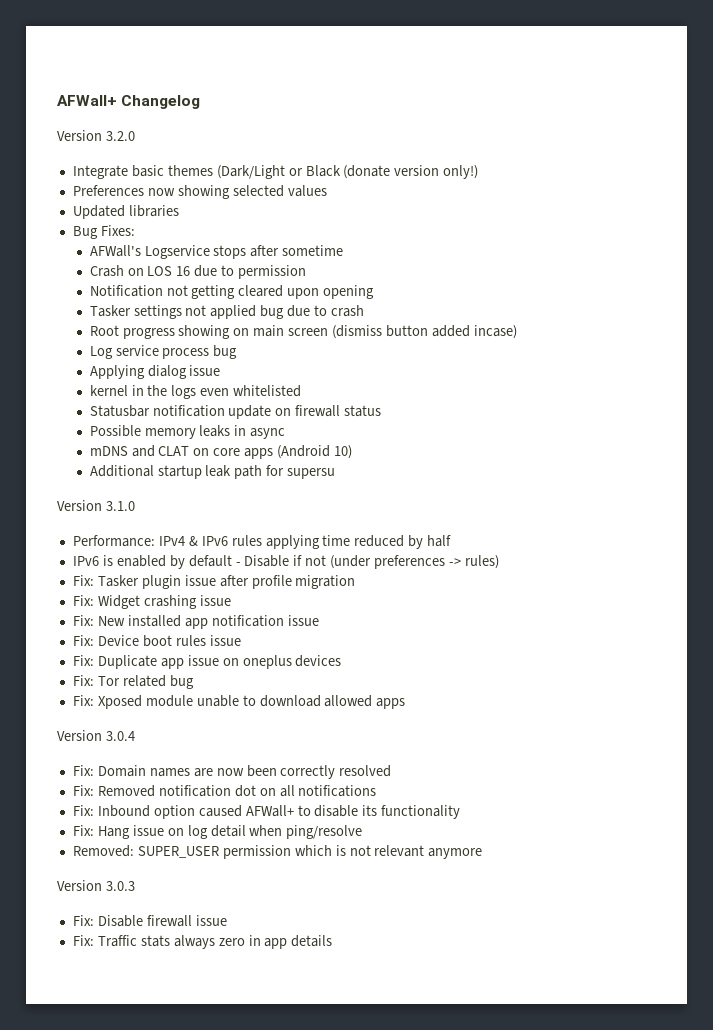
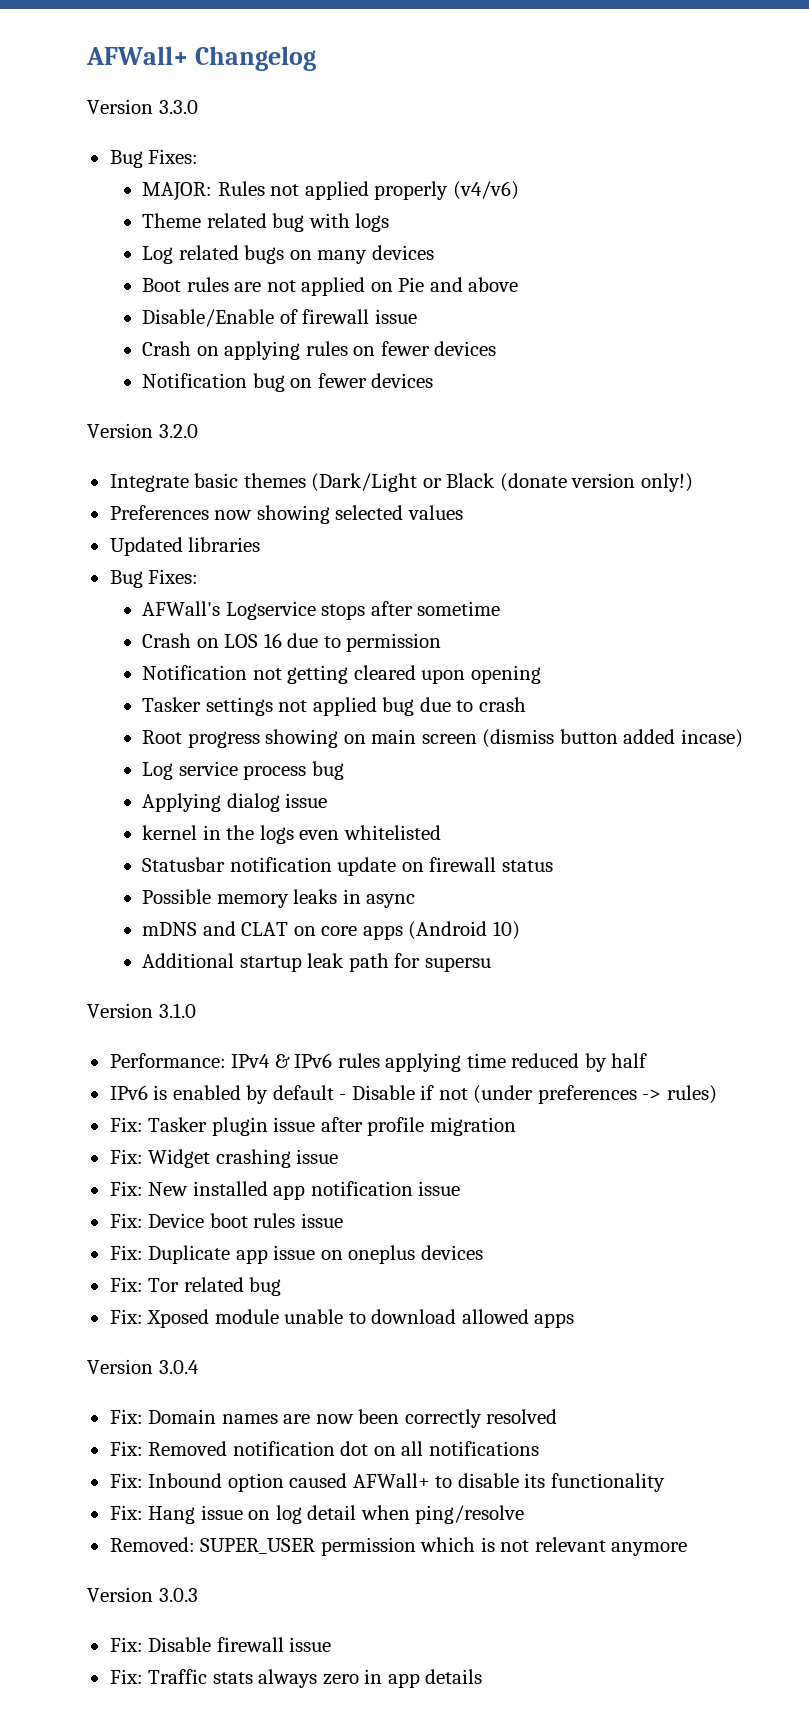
+ Version 3.3.0
+ Bug Fixes:
+ MAJOR: Rules not applied properly (v4/v6)
+ Theme related bug with logs
+ Log related bugs on many devices
+ Boot rules are not applied on Pie and above
+ Disable/Enable of firewall issue
+ Crash on applying rules on fewer devices
+ Notification bug on fewer devices

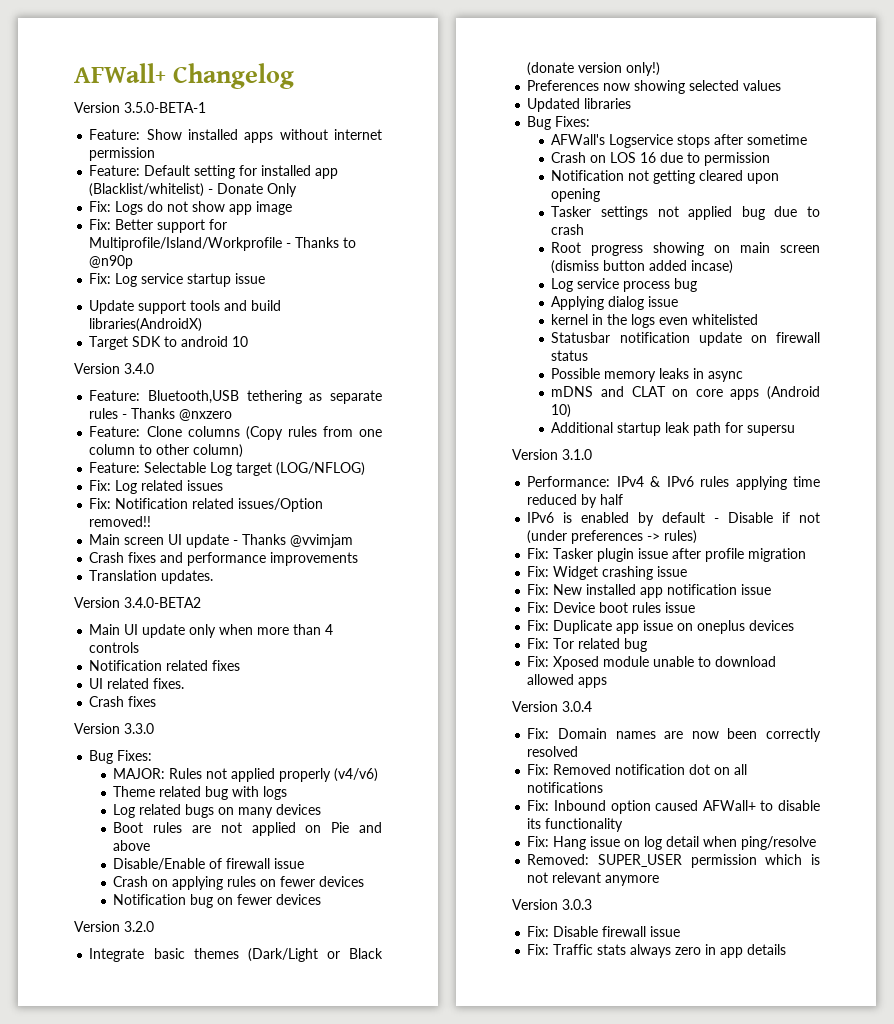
+ Version 3.5.0-BETA-1
+ Feature: Show installed apps without internet permission
+ Feature: Default setting for installed app (Blacklist/whitelist) - Donate Only
+ Fix: Logs do not show app image
+ Fix: Better support for Multiprofile/Island/Workprofile - Thanks to @n90p
+ Fix: Log service startup issue
+ Update support tools and build libraries(AndroidX)
+ Target SDK to android 10
+ Version 3.4.0
+ Feature: Bluetooth,USB tethering as separate rules - Thanks @nxzero
+ Feature: Clone columns (Copy rules from one column to other column)
+ Feature: Selectable Log target (LOG/NFLOG)
+ Fix: Log related issues
+ Fix: Notification related issues/Option removed!!
+ Main screen UI update - Thanks @vvimjam
+ Crash fixes and performance improvements
+ Translation updates.
+ Version 3.4.0-BETA2
+ Main UI update only when more than 4 controls
+ Notification related fixes
+ UI related fixes.
+ Crash fixes

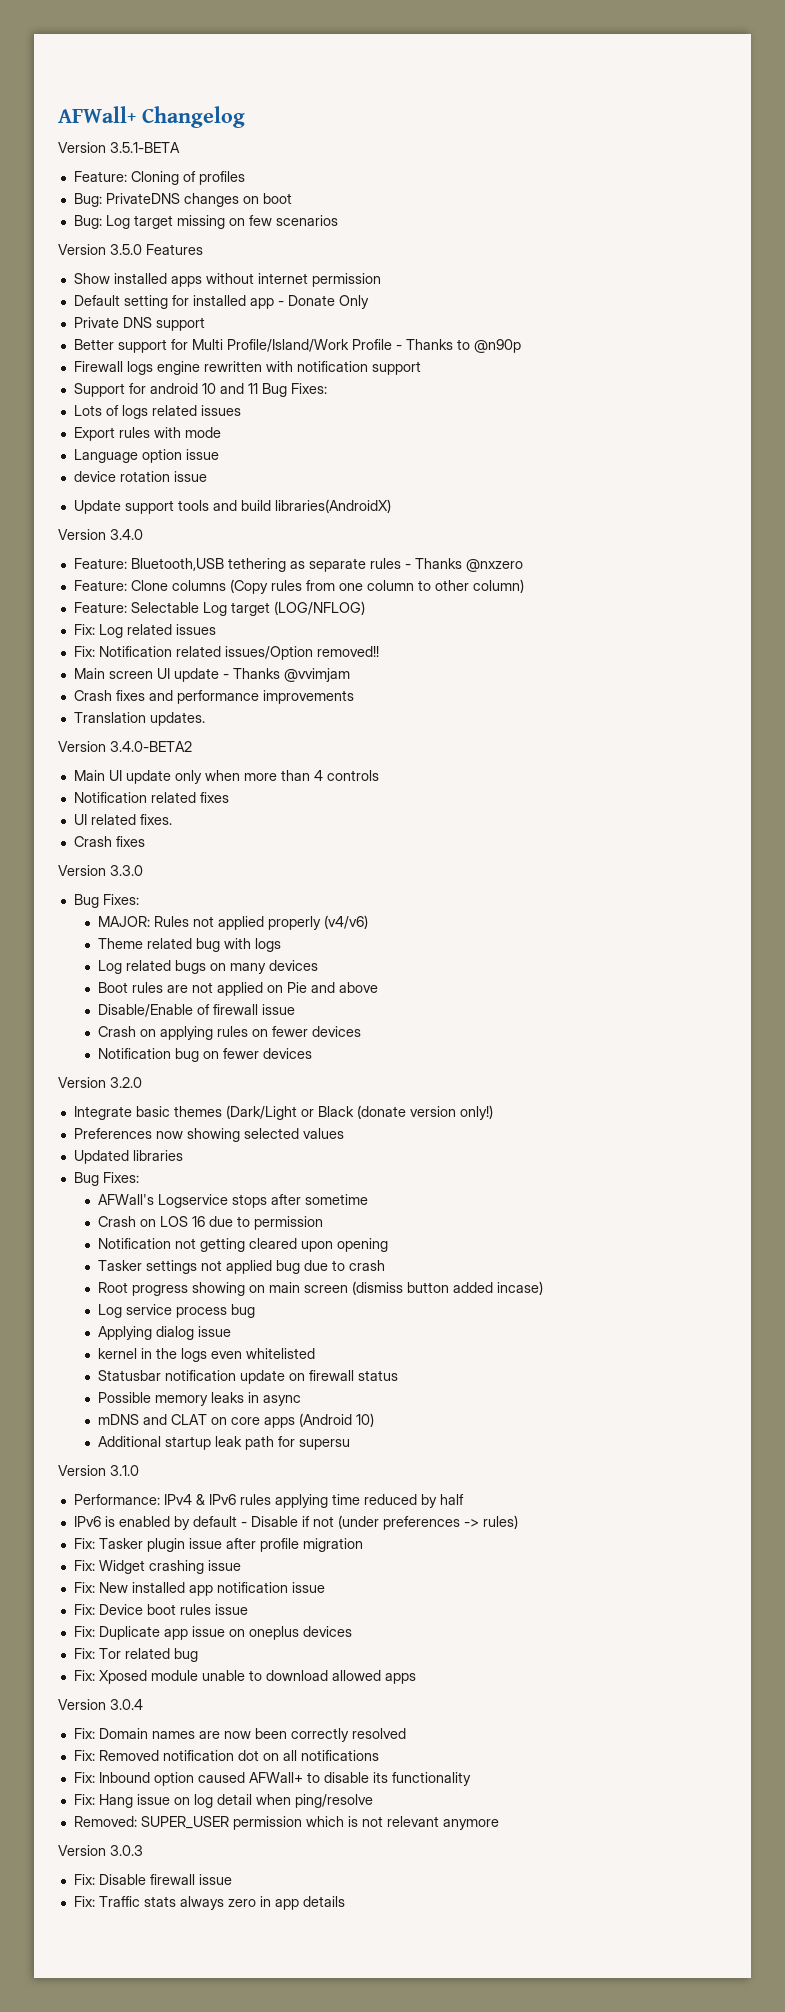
- Version 3.5.0-BETA-1
- Feature: Show installed apps without internet permission
+ Version 3.5.1-BETA
+ Feature: Cloning of profiles
+ Bug: PrivateDNS changes on boot
+ Bug: Log target missing on few scenarios
+ Version 3.5.0 Features
+ Show installed apps without internet permission
- Feature: Default setting for installed app (Blacklist/whitelist) - Donate Only
+ Default setting for installed app - Donate Only
- Fix: Logs do not show app image
- Fix: Better support for Multiprofile/Island/Workprofile - Thanks to @n90p
- Fix: Log service startup issue
+ Private DNS support
+ Better support for Multi Profile/Island/Work Profile - Thanks to @n90p
+ Firewall logs engine rewritten with notification support
+ Support for android 10 and 11 Bug Fixes:
+ Lots of logs related issues
+ Export rules with mode
+ Language option issue
+ device rotation issue
- Target SDK to android 10

